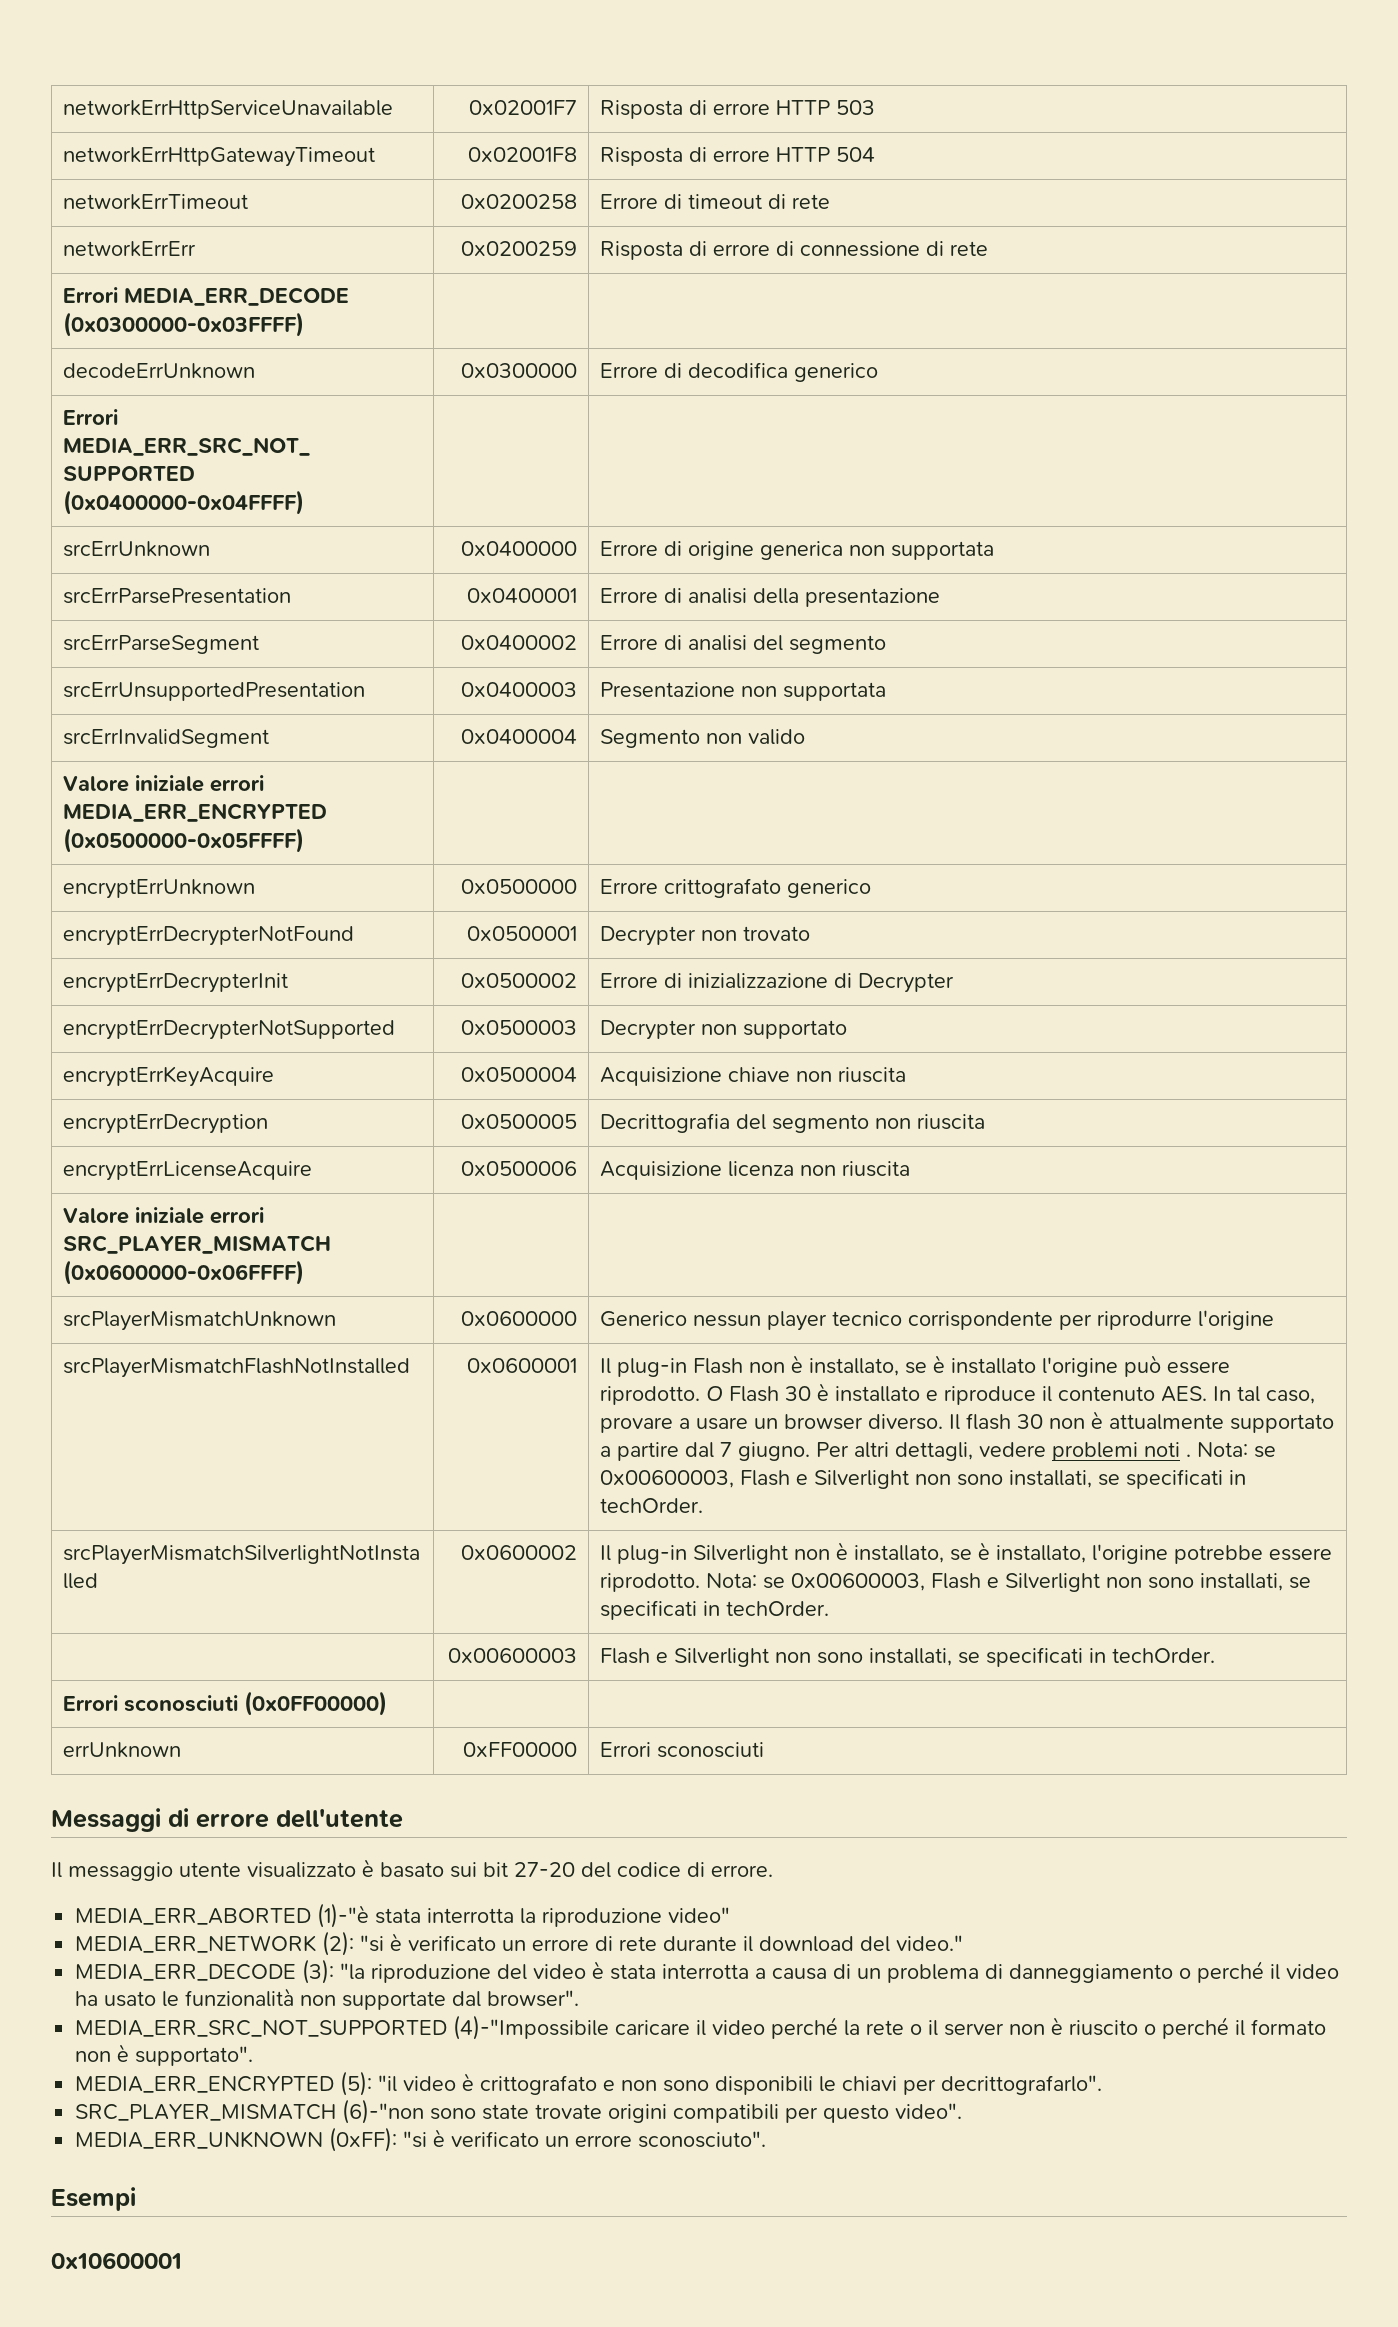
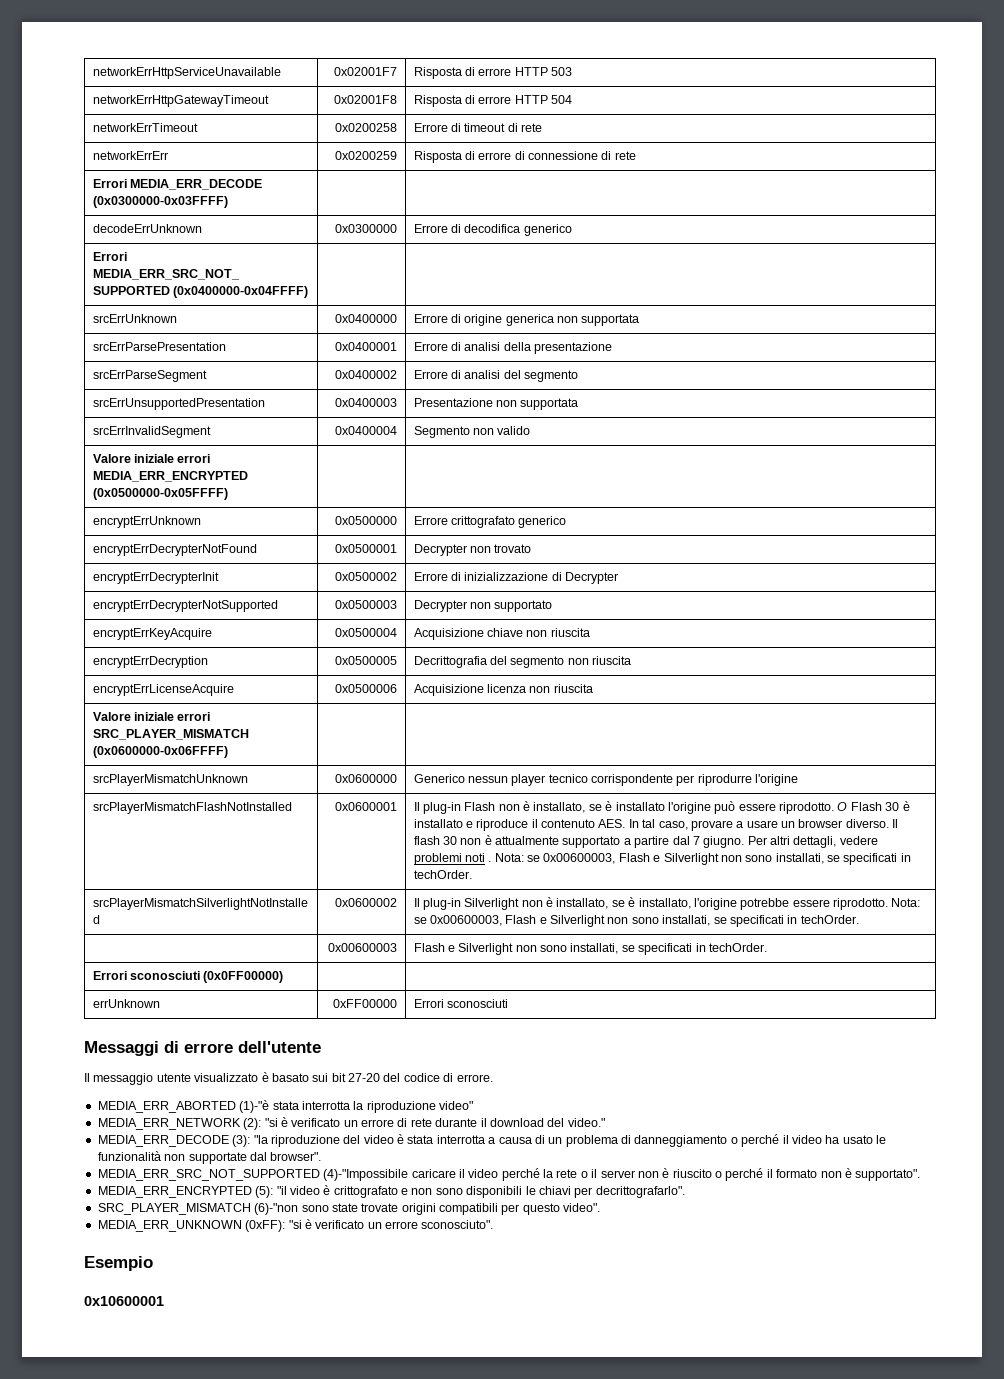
- Esempi
+ Esempio

